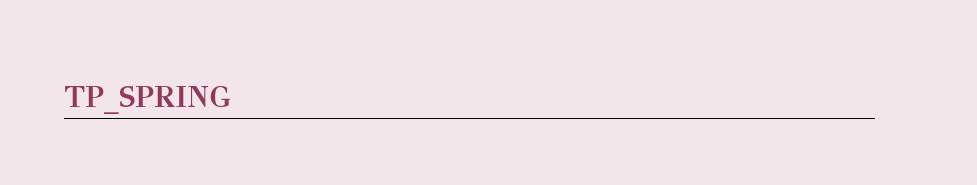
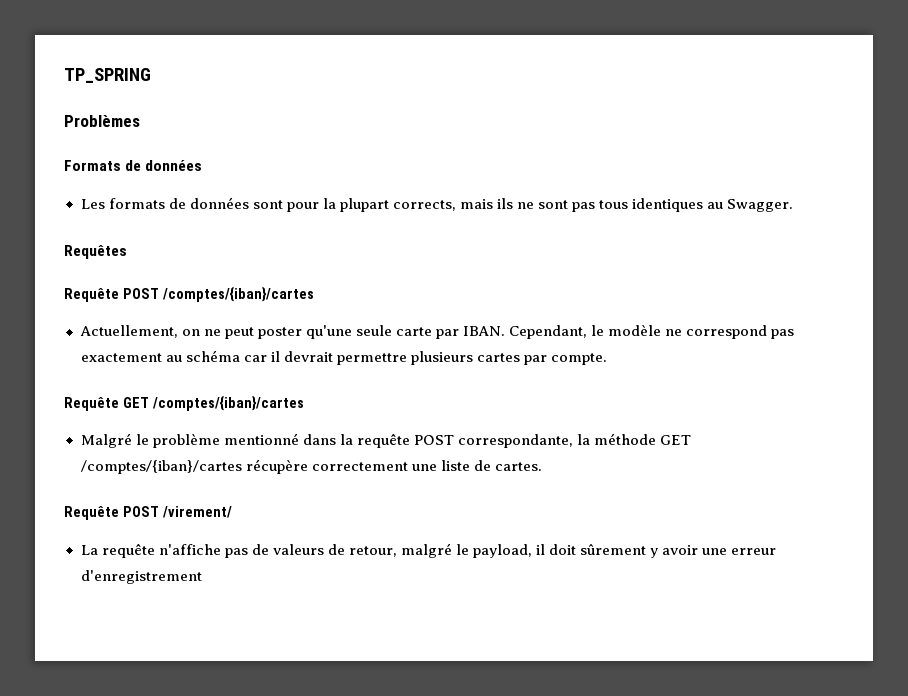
+ Problèmes
+ Formats de données
+ Les formats de données sont pour la plupart corrects, mais ils ne sont pas tous identiques au Swagger.
+ Requêtes
+ Requête POST /comptes/{iban}/cartes
+ Actuellement, on ne peut poster qu'une seule carte par IBAN. Cependant, le modèle ne correspond pas exactement au schéma car il devrait permettre plusieurs cartes par compte.
+ Requête GET /comptes/{iban}/cartes
+ Malgré le problème mentionné dans la requête POST correspondante, la méthode GET /comptes/{iban}/cartes récupère correctement une liste de cartes.
+ Requête POST /virement/
+ La requête n'affiche pas de valeurs de retour, malgré le payload, il doit sûrement y avoir une erreur d'enregistrement

